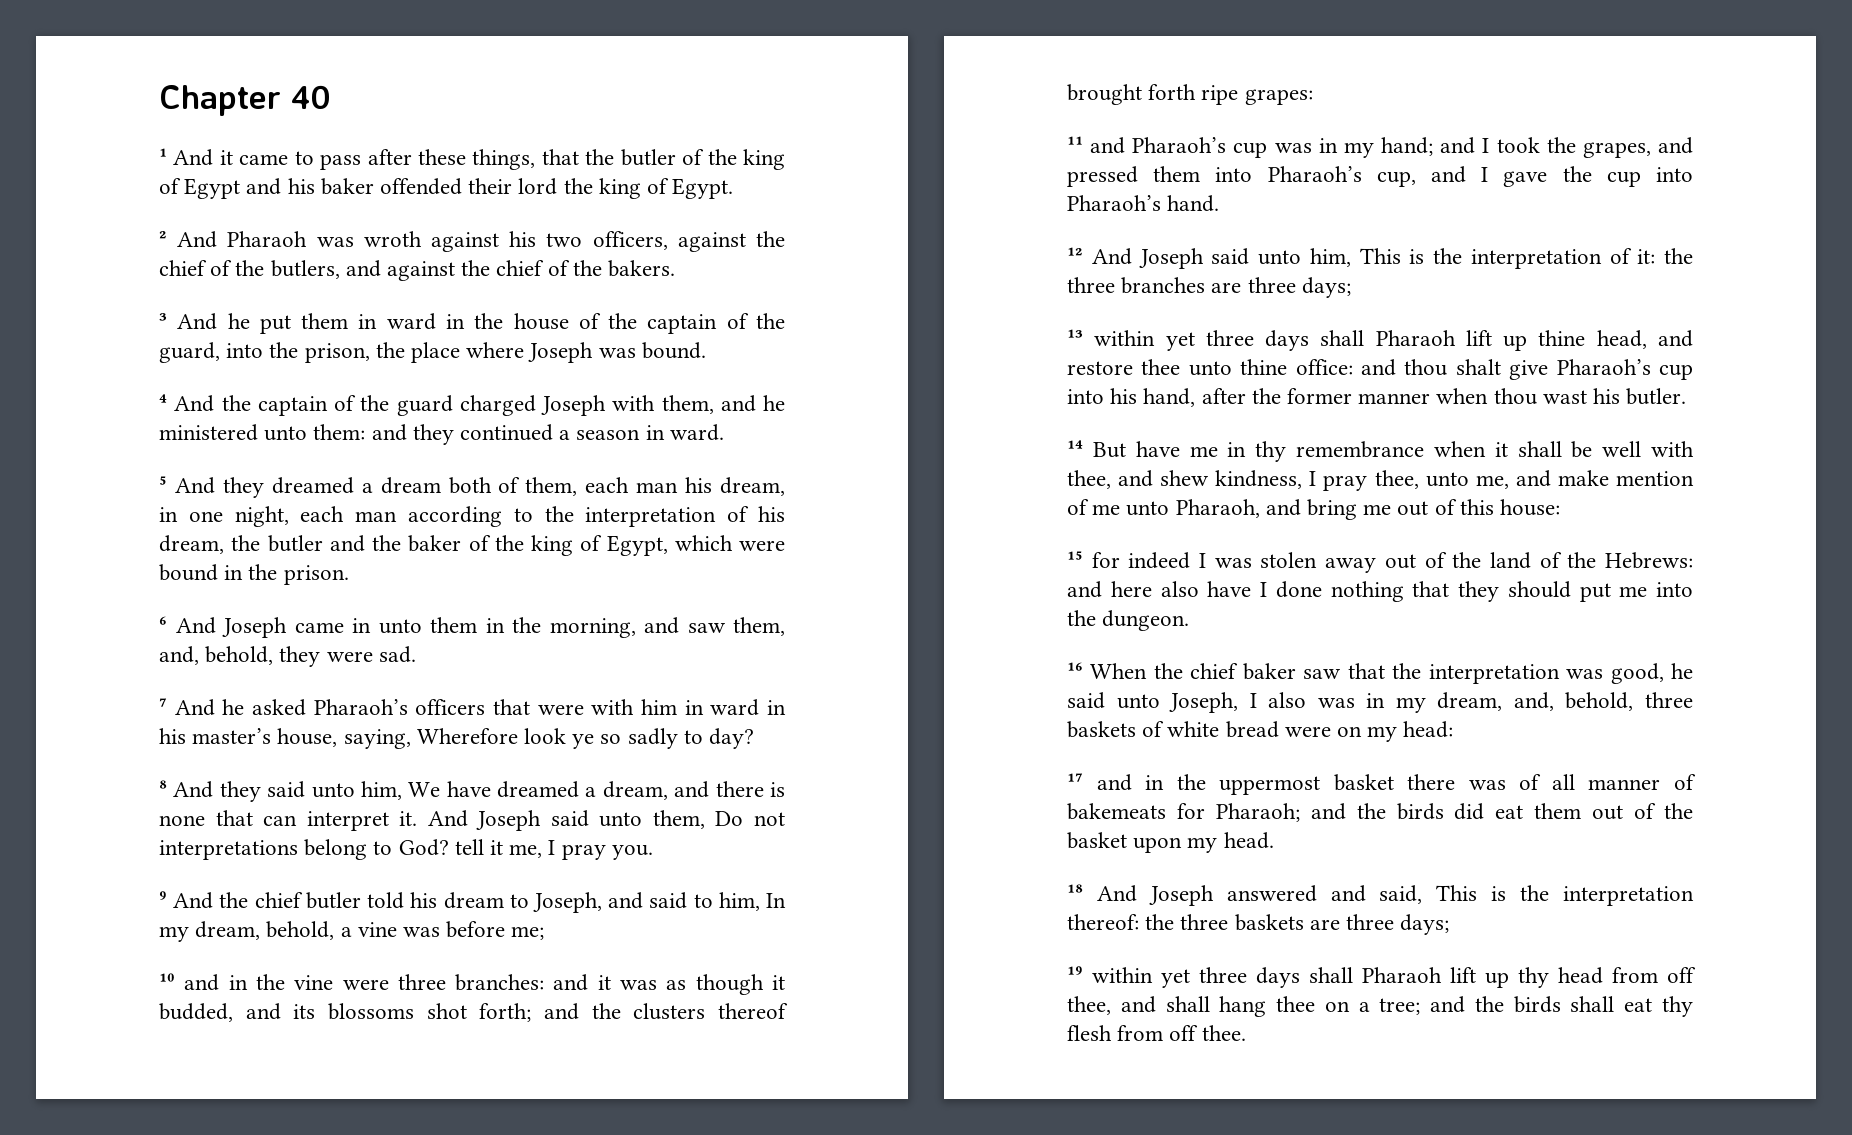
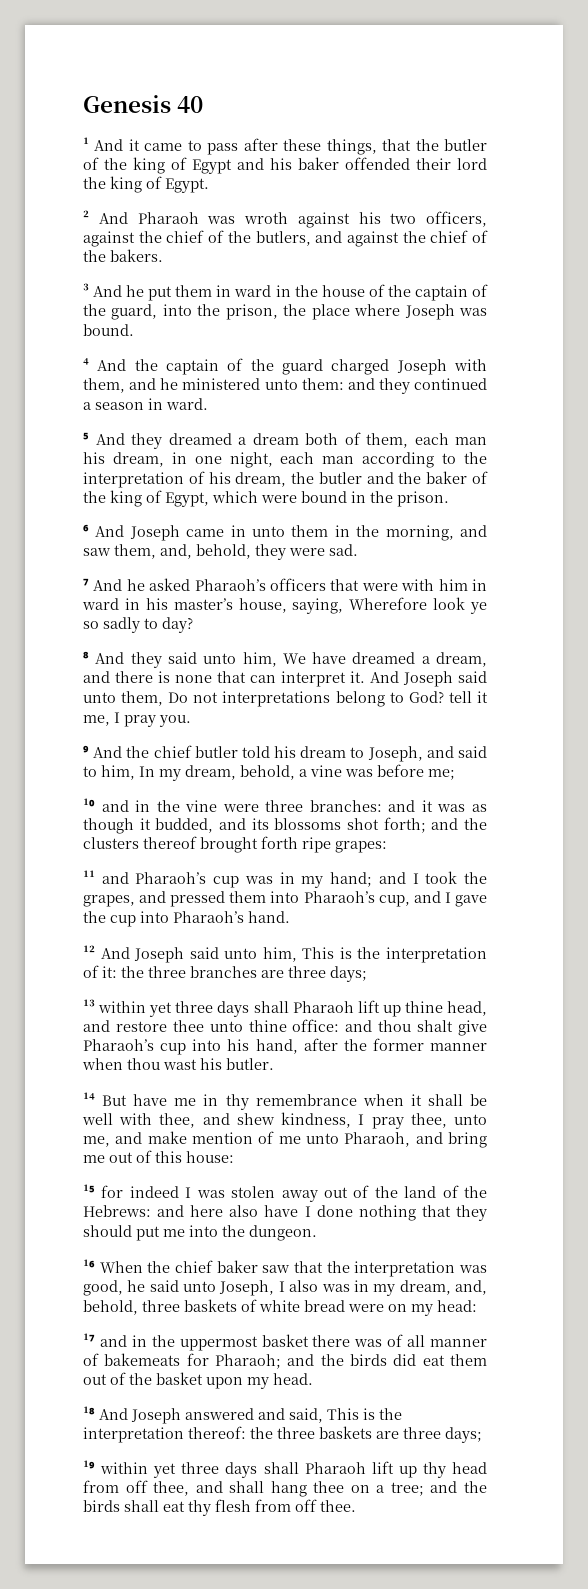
- Chapter 40
+ Genesis 40

